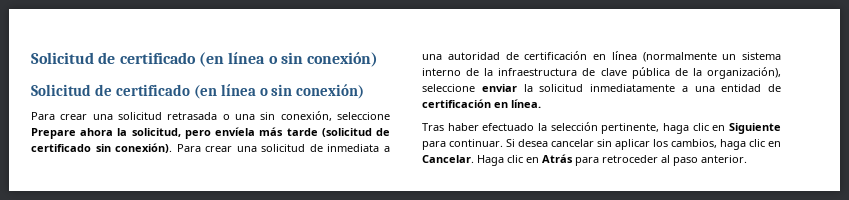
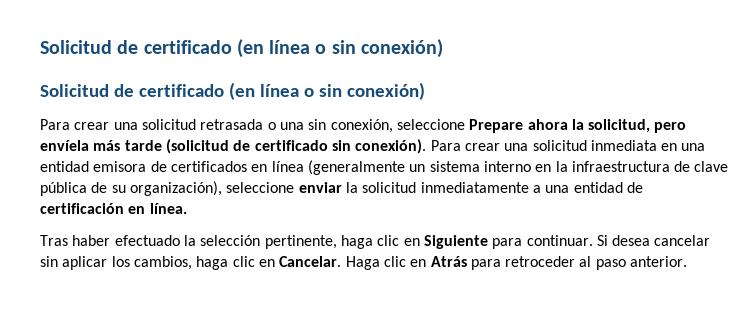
- Para crear una solicitud de inmediata a una autoridad de certificación en línea (normalmente un sistema interno de la infraestructura de clave pública de la organización), seleccione enviar la solicitud inmediatamente a una entidad de certificación en línea.
+ Para crear una solicitud inmediata en una entidad emisora de certificados en línea (generalmente un sistema interno en la infraestructura de clave pública de su organización), seleccione enviar la solicitud inmediatamente a una entidad de certificación en línea.

